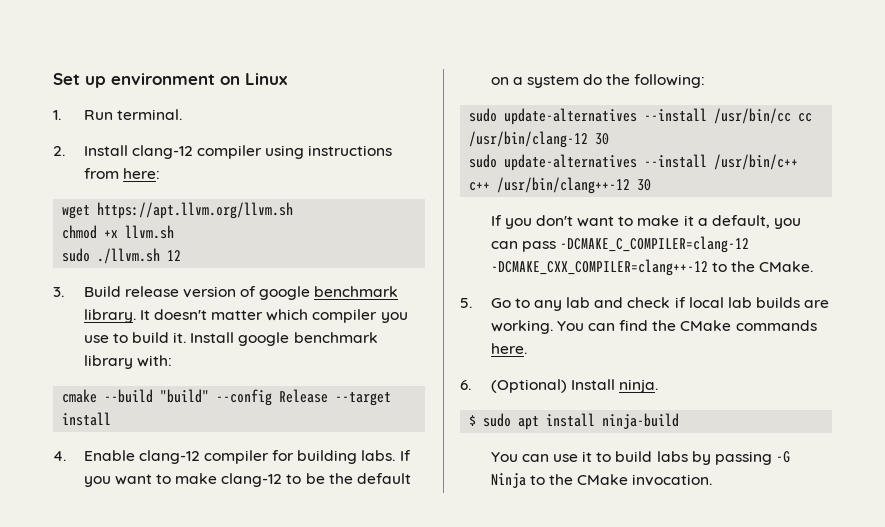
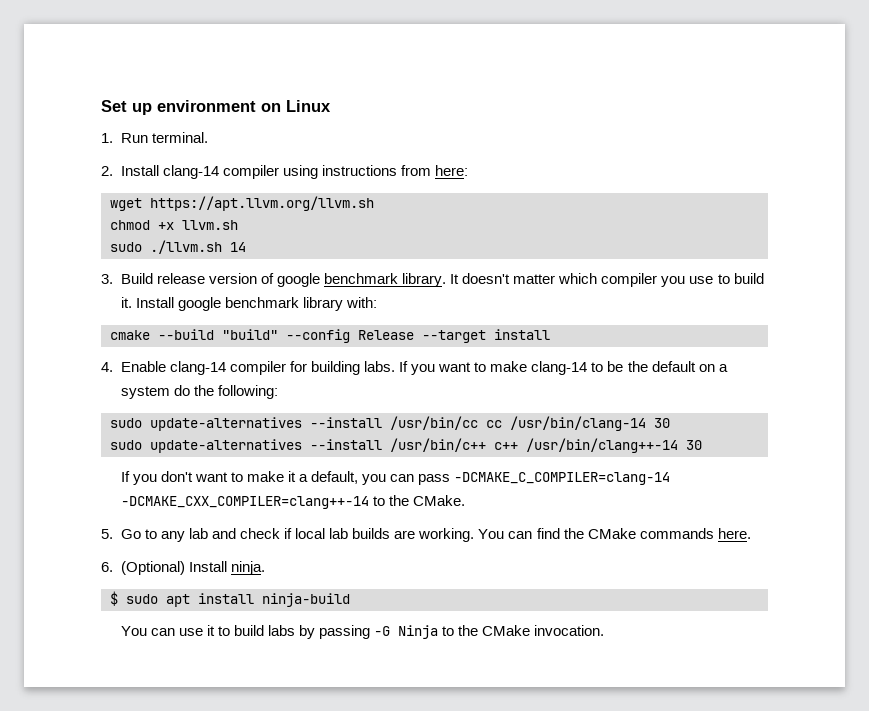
- 2. Install clang-12 compiler using instructions from here:
+ 2. Install clang-14 compiler using instructions from here:
- sudo ./llvm.sh 12
+ sudo ./llvm.sh 14
- 4. Enable clang-12 compiler for building labs.
+ 4. Enable clang-14 compiler for building labs.
- If you want to make clang-12 to be the default on a system do the following:
+ If you want to make clang-14 to be the default on a system do the following:
- sudo update-alternatives --install /usr/bin/cc cc /usr/bin/clang-12 30
+ sudo update-alternatives --install /usr/bin/cc cc /usr/bin/clang-14 30
- sudo update-alternatives --install /usr/bin/c++ c++ /usr/bin/clang++-12 30
+ sudo update-alternatives --install /usr/bin/c++ c++ /usr/bin/clang++-14 30
- If you don't want to make it a default, you can pass -DCMAKE_C_COMPILER=clang-12 -DCMAKE_CXX_COMPILER=clang++-12 to the CMake.
+ If you don't want to make it a default, you can pass -DCMAKE_C_COMPILER=clang-14 -DCMAKE_CXX_COMPILER=clang++-14 to the CMake.

